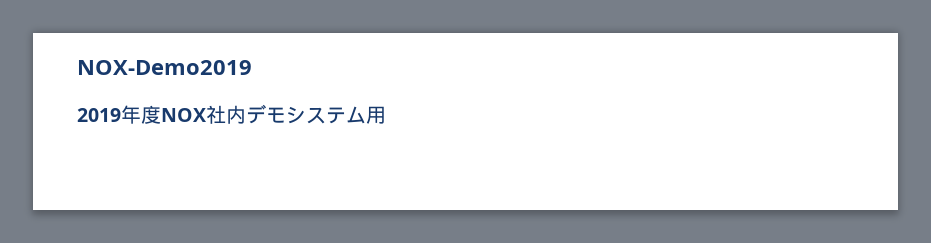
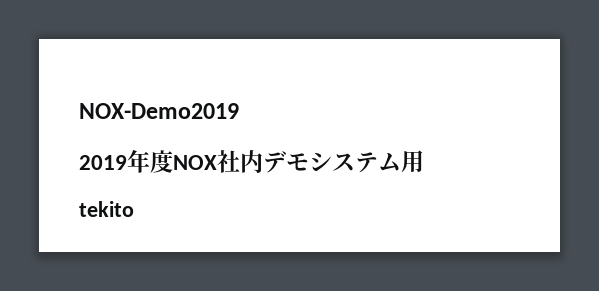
+ tekito

